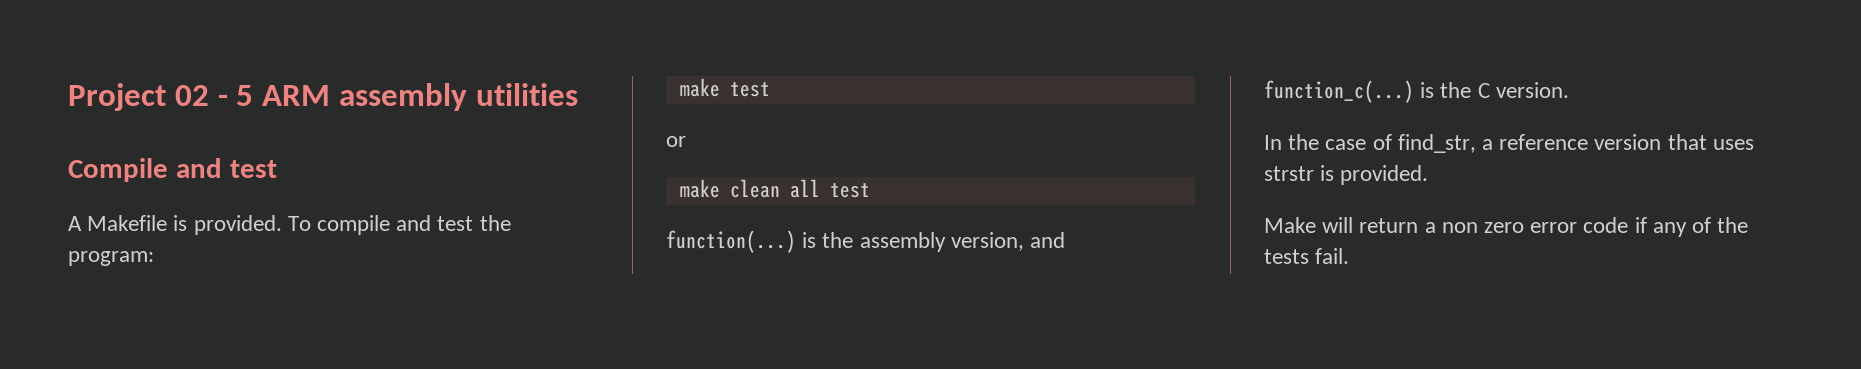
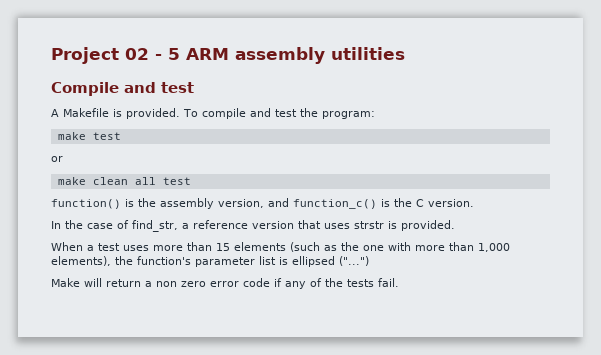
- function(...) is the assembly version, and function_c(...) is the C version.
+ function() is the assembly version, and function_c() is the C version.
+ When a test uses more than 15 elements (such as the one with more than 1,000 elements), the function's parameter list is ellipsed ("...")

